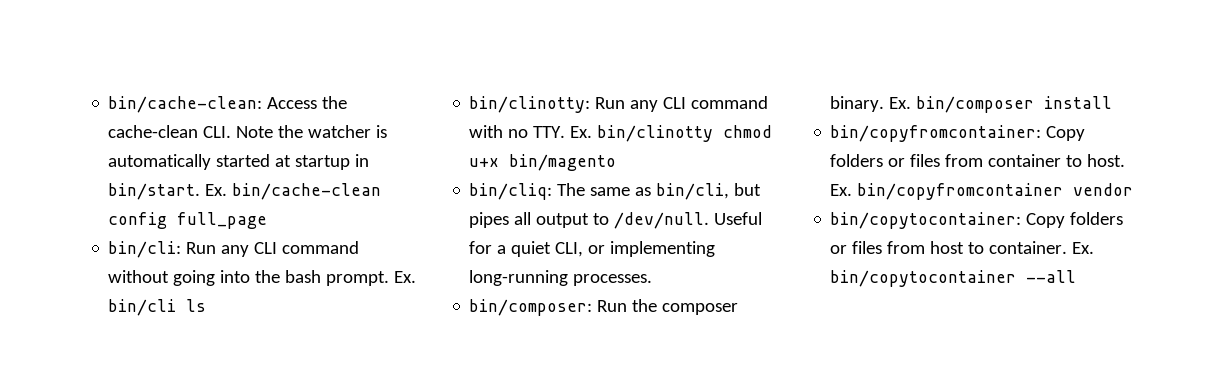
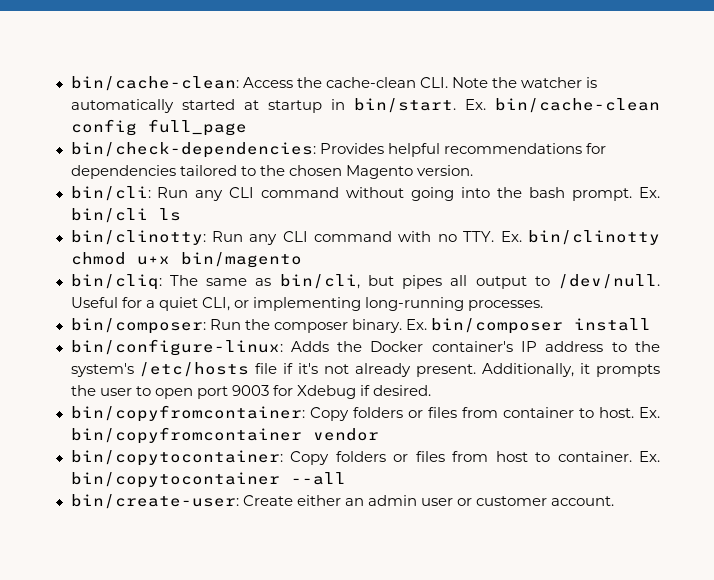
+ bin/check-dependencies: Provides helpful recommendations for dependencies tailored to the chosen Magento version.
+ bin/configure-linux: Adds the Docker container's IP address to the system's /etc/hosts file if it's not already present. Additionally, it prompts the user to open port 9003 for Xdebug if desired.
+ bin/create-user: Create either an admin user or customer account.

